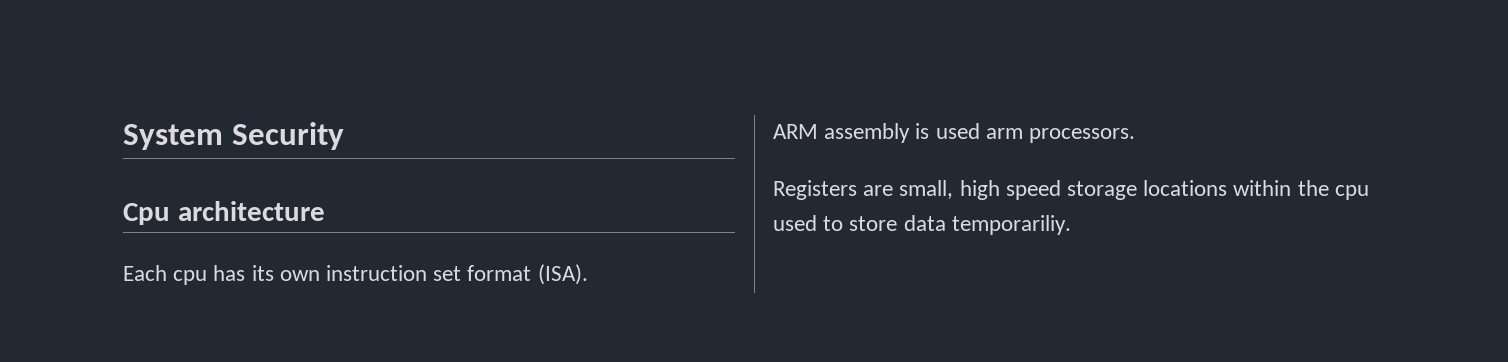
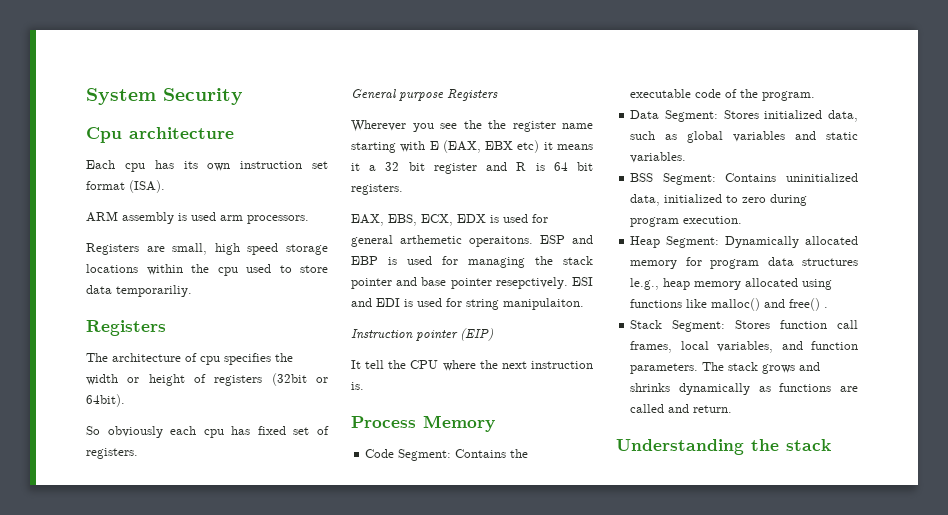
  Registers are small, high speed storage locations within the cpu used to store data temporariliy.
+ Registers
+ The architecture of cpu specifies the width or height of registers (32bit or 64bit).
+ So obviously each cpu has fixed set of registers.
+ General purpose Registers
+ Wherever you see the the register name starting with E (EAX, EBX etc) it means it a 32 bit register and R is 64 bit registers.
+ EAX, EBS, ECX, EDX is used for general arthemetic operaitons. ESP and EBP is used for managing the stack pointer and base pointer resepctively. ESI and EDI is used for string manipulaiton.
+ Instruction pointer (EIP)
+ It tell the CPU where the next instruction is.
+ Process Memory
+ Code Segment: Contains the executable code of the program.
+ Data Segment: Stores initialized data, such as global variables and static variables.
+ BSS Segment: Contains uninitialized data, initialized to zero during program execution.
+ Heap Segment: Dynamically allocated memory for program data structures le.g., heap memory allocated using functions like malloc() and free() .
+ Stack Segment: Stores function call frames, local variables, and function parameters. The stack grows and shrinks dynamically as functions are called and return.
+ Understanding the stack

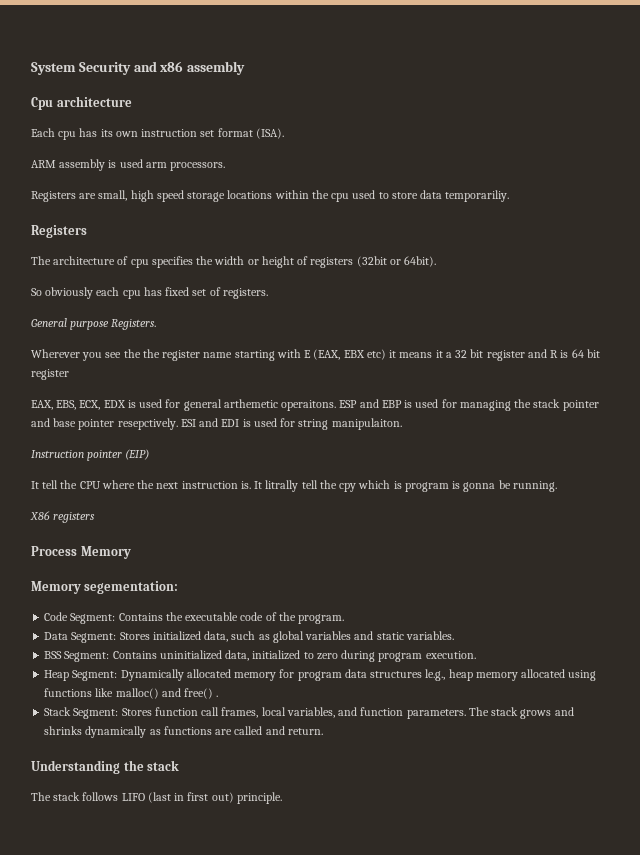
- System Security
+ System Security and x86 assembly
- General purpose Registers
+ General purpose Registers.
- Wherever you see the the register name starting with E (EAX, EBX etc) it means it a 32 bit register and R is 64 bit registers.
+ Wherever you see the the register name starting with E (EAX, EBX etc) it means it a 32 bit register and R is 64 bit register
+ It litrally tell the cpy which is program is gonna be running.
+ X86 registers
+ Memory segementation:
+ The stack follows LIFO (last in first out) principle.

